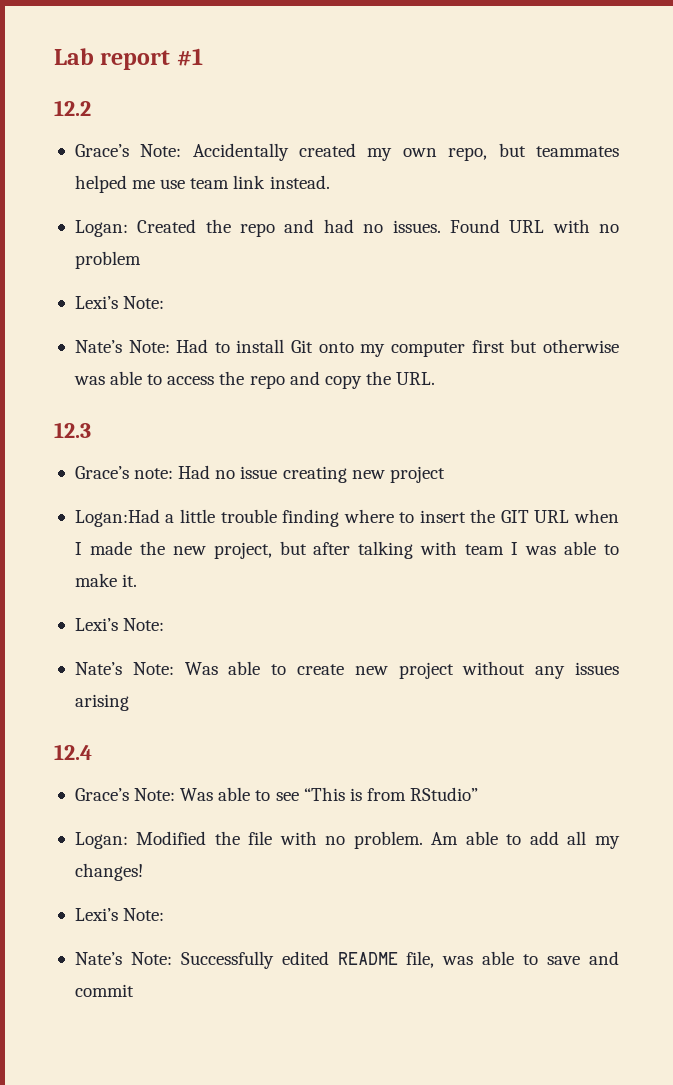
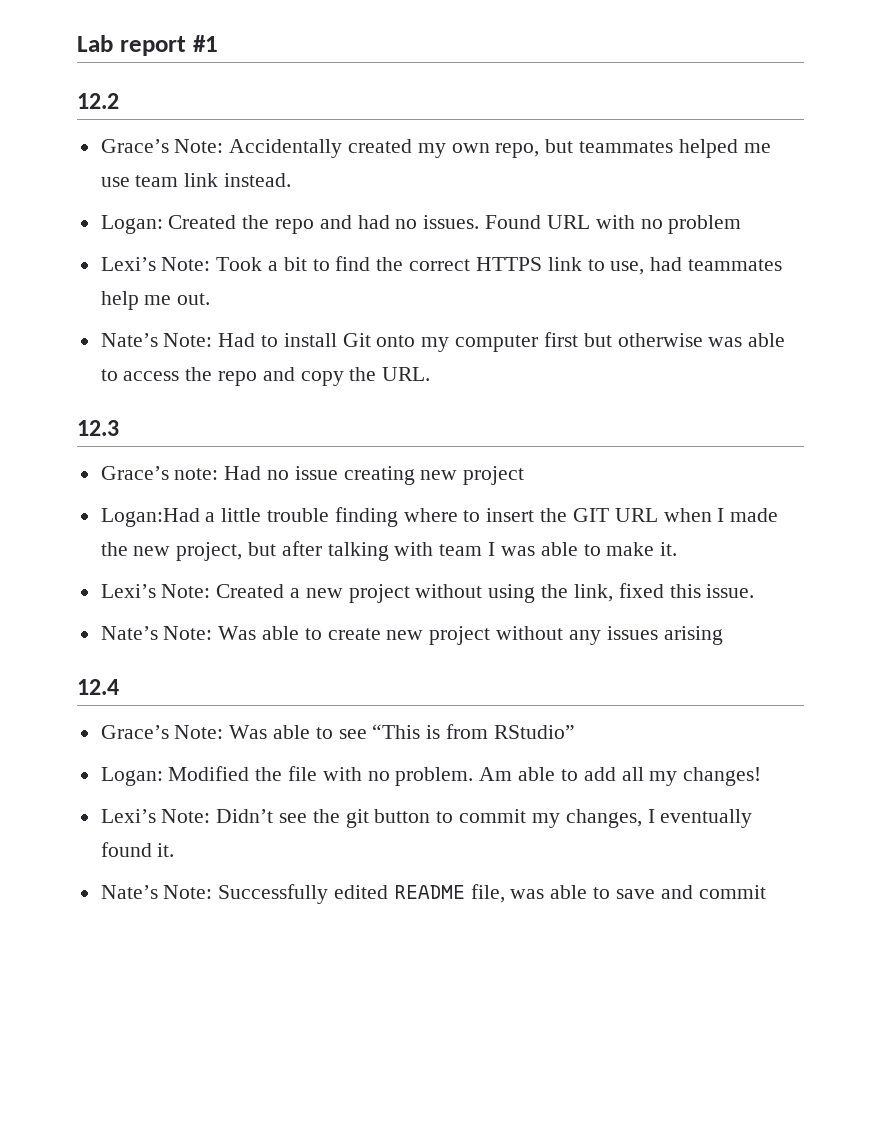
  Found URL with no problem
- Lexi’s Note:
+ Lexi’s Note: Took a bit to find the correct HTTPS link to use, had teammates help me out.
  Logan:Had a little trouble finding where to insert the GIT URL when I made the new project, but after talking with team I was able to make it.
- Lexi’s Note:
+ Lexi’s Note: Created a new project without using the link, fixed this issue.
  Am able to add all my changes!
- Lexi’s Note:
+ Lexi’s Note: Didn’t see the git button to commit my changes, I eventually found it.

